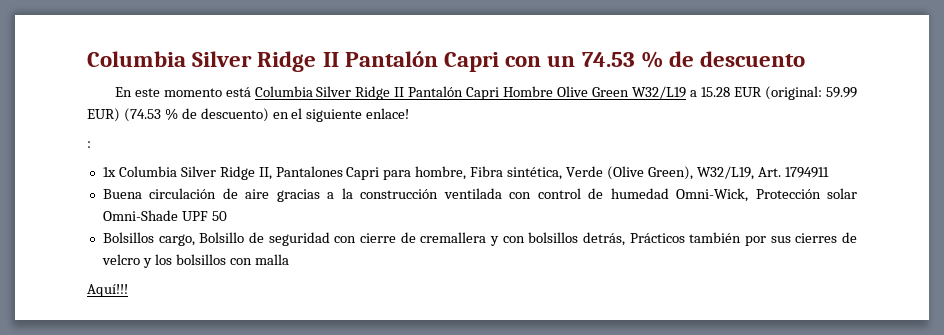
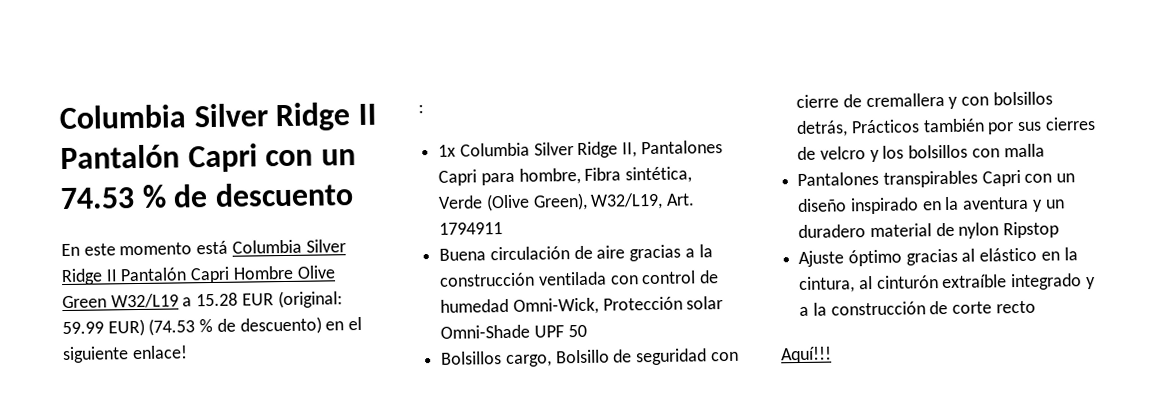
+ Pantalones transpirables Capri con un diseño inspirado en la aventura y un duradero material de nylon Ripstop
+ Ajuste óptimo gracias al elástico en la cintura, al cinturón extraíble integrado y a la construcción de corte recto

